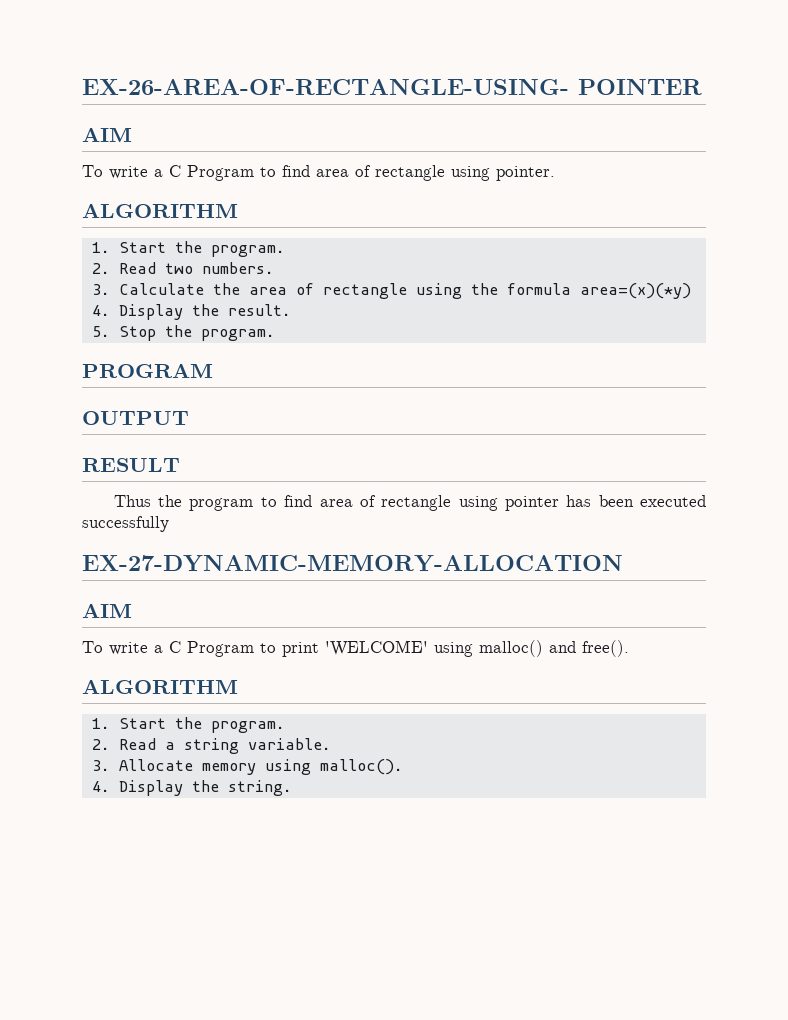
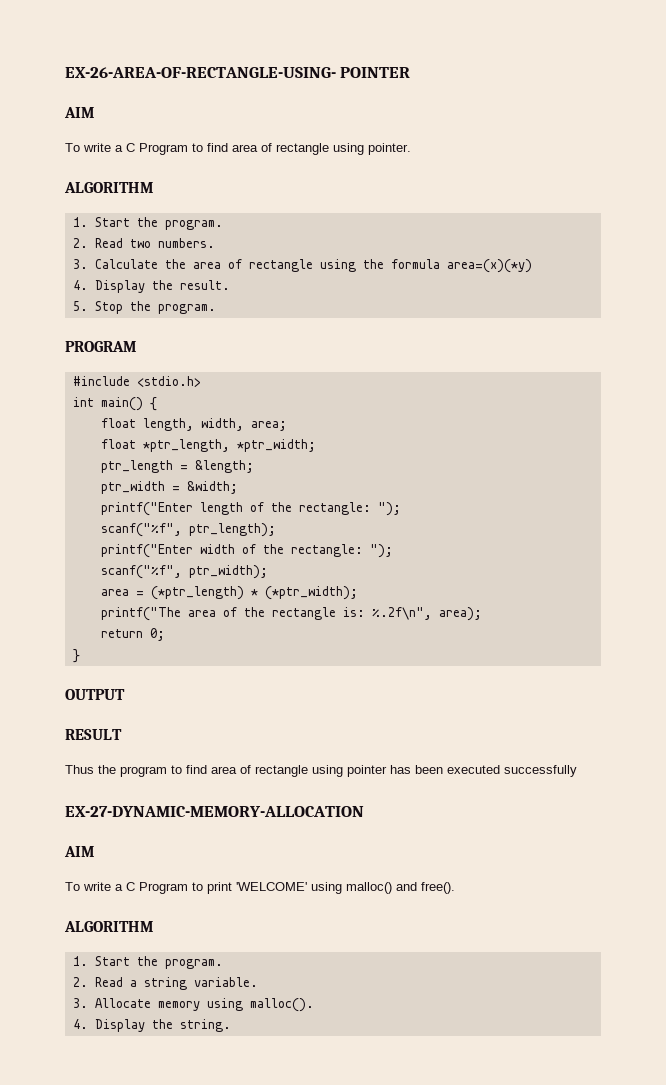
+ #include <stdio.h>
+ int main() {
+ float length, width, area;
+ float *ptr_length, *ptr_width;
+ ptr_length = &length;
+ ptr_width = &width;
+ printf("Enter length of the rectangle: ");
+ scanf("%f", ptr_length);
+ printf("Enter width of the rectangle: ");
+ scanf("%f", ptr_width);
+ area = (*ptr_length) * (*ptr_width);
+ printf("The area of the rectangle is: %.2f\n", area);
+ return 0;
+ }

